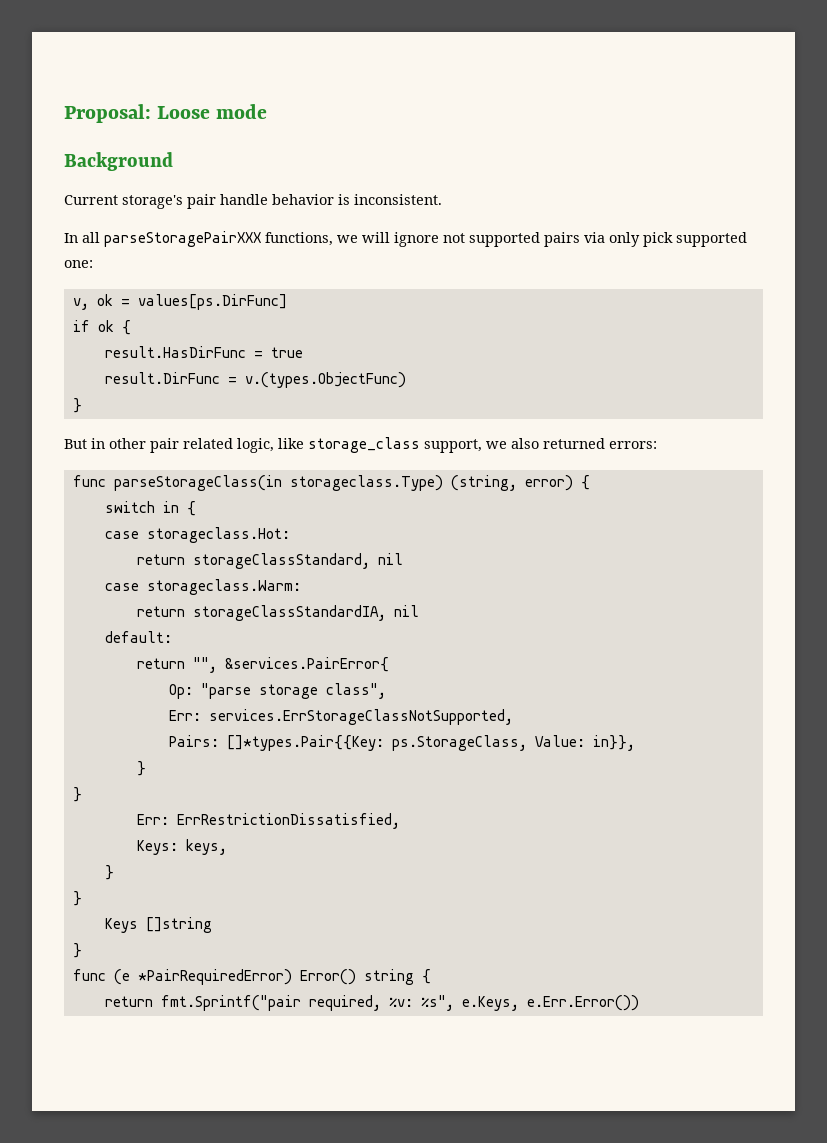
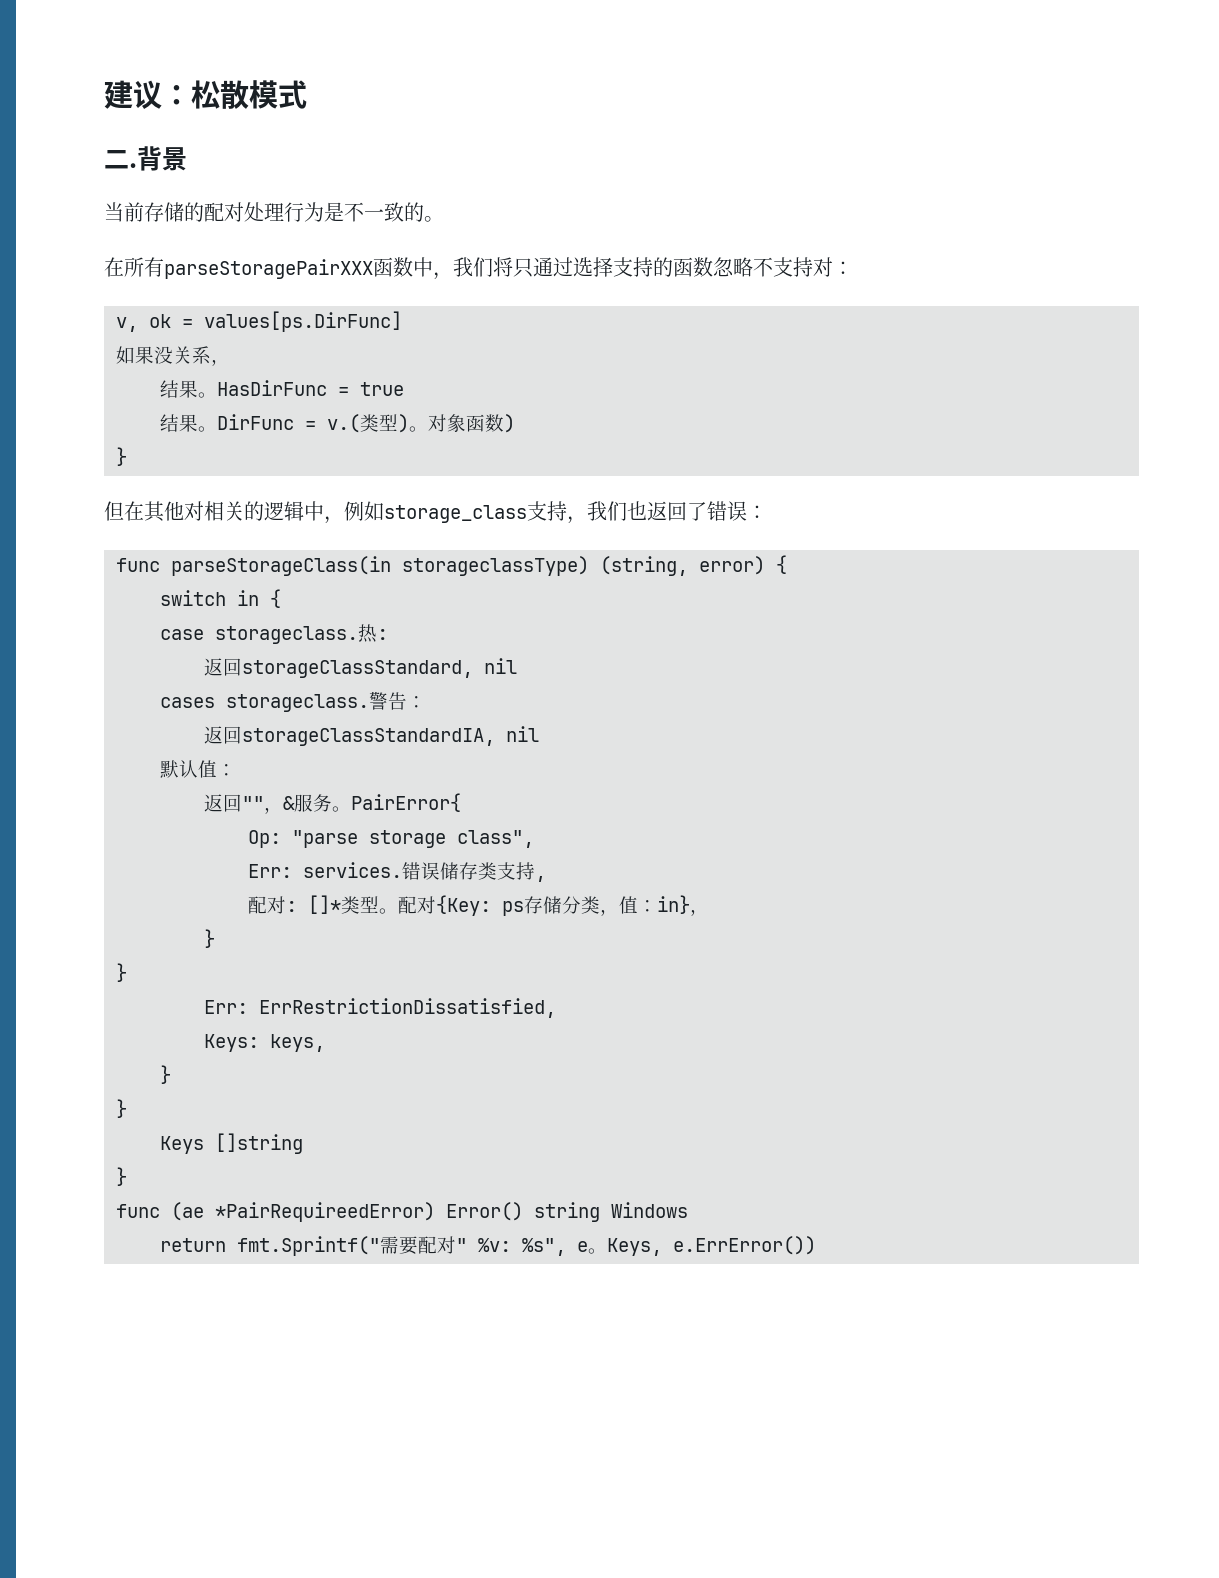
- Proposal: Loose mode
- Background
- Current storage's pair handle behavior is inconsistent.
- In all parseStoragePairXXX functions, we will ignore not supported pairs via only pick supported one:
+ 建议：松散模式
+ 二.背景
+ 当前存储的配对处理行为是不一致的。
+ 在所有parseStoragePairXXX函数中，我们将只通过选择支持的函数忽略不支持对：
  v, ok = values[ps.DirFunc]
- if ok {
- result.HasDirFunc = true
- result.DirFunc = v.(types.ObjectFunc)
+ 如果没关系，
+ 结果。HasDirFunc = true
+ 结果。DirFunc = v.(类型)。对象函数)
  }
- But in other pair related logic, like storage_class support, we also returned errors:
+ 但在其他对相关的逻辑中，例如storage_class支持，我们也返回了错误：
- func parseStorageClass(in storageclass.Type) (string, error) {
+ func parseStorageClass(in storageclassType) (string, error) {
- case storageclass.Hot:
- return storageClassStandard, nil
+ case storageclass.热:
+ 返回storageClassStandard, nil
- case storageclass.Warm:
- return storageClassStandardIA, nil
- default:
- return "", &services.PairError{
+ cases storageclass.警告：
+ 返回storageClassStandardIA, nil
+ 默认值：
+ 返回""，&服务。PairError{
- Err: services.ErrStorageClassNotSupported,
- Pairs: []*types.Pair{{Key: ps.StorageClass, Value: in}},
+ Err: services.错误储存类支持,
+ 配对: []*类型。配对{Key: ps存储分类，值：in}，
- func (e *PairRequiredError) Error() string {
- return fmt.Sprintf("pair required, %v: %s", e.Keys, e.Err.Error())
+ func (ae *PairRequireedError) Error() string Windows
+ return fmt.Sprintf("需要配对" %v: %s", e。Keys, e.ErrError())

